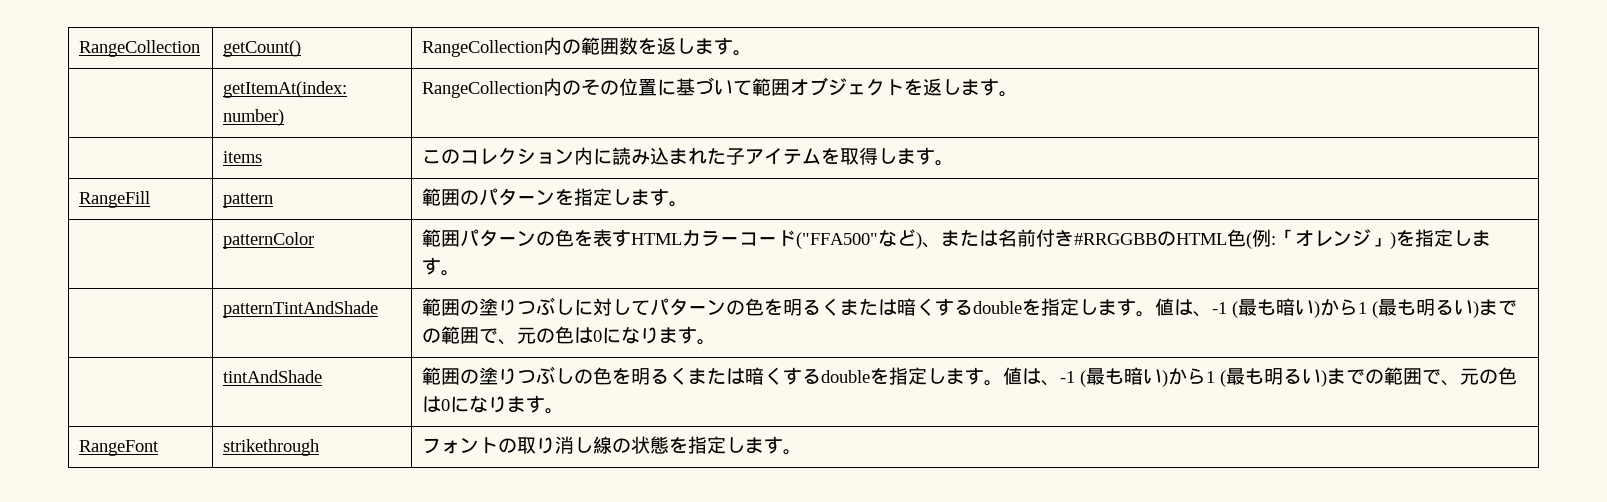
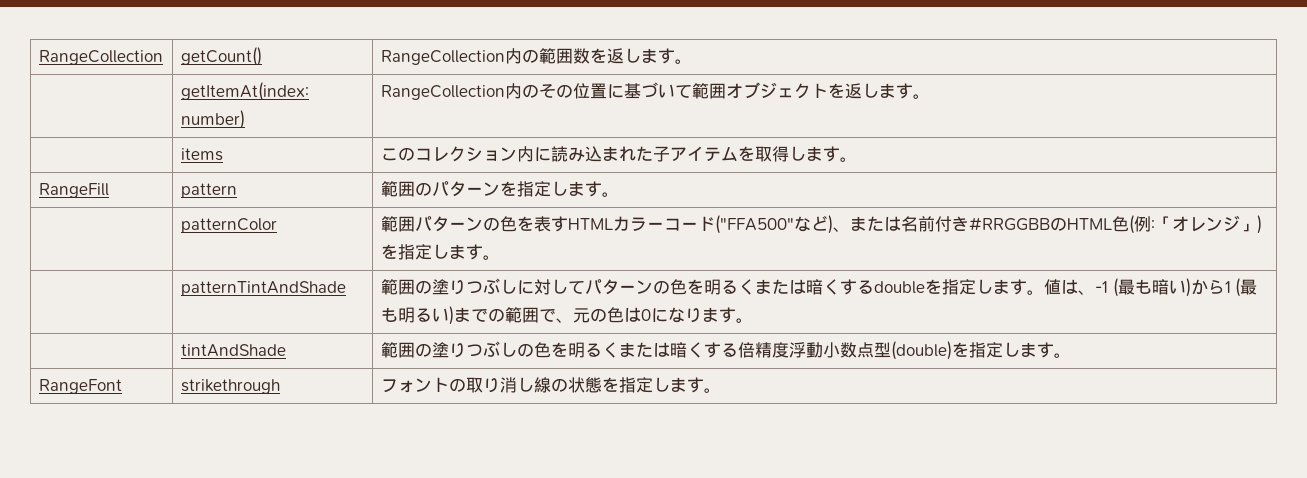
- | tintAndShade | 範囲の塗りつぶしの色を明るくまたは暗くするdoubleを指定します。値は、-1 (最も暗い)から1 (最も明るい)までの範囲で、元の色は0になります。
+ | tintAndShade | 範囲の塗りつぶしの色を明るくまたは暗くする倍精度浮動小数点型(double)を指定します。

